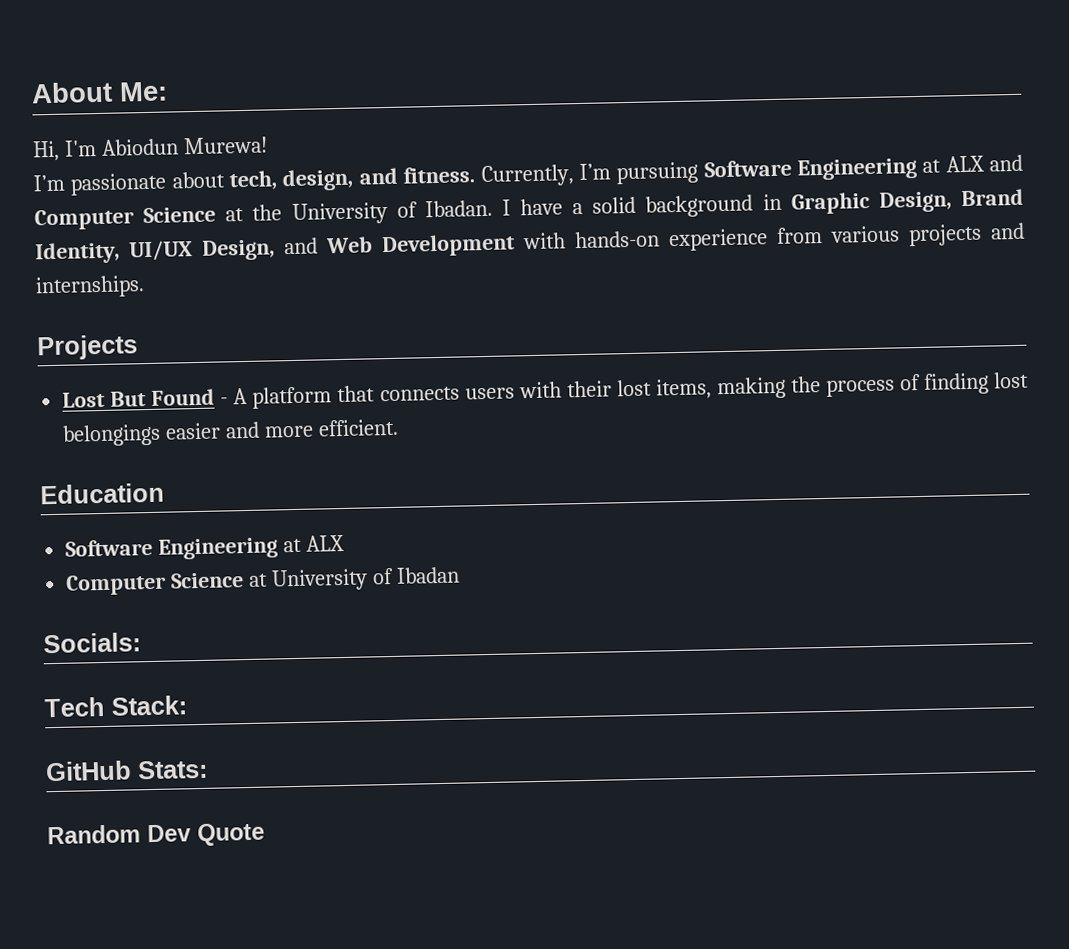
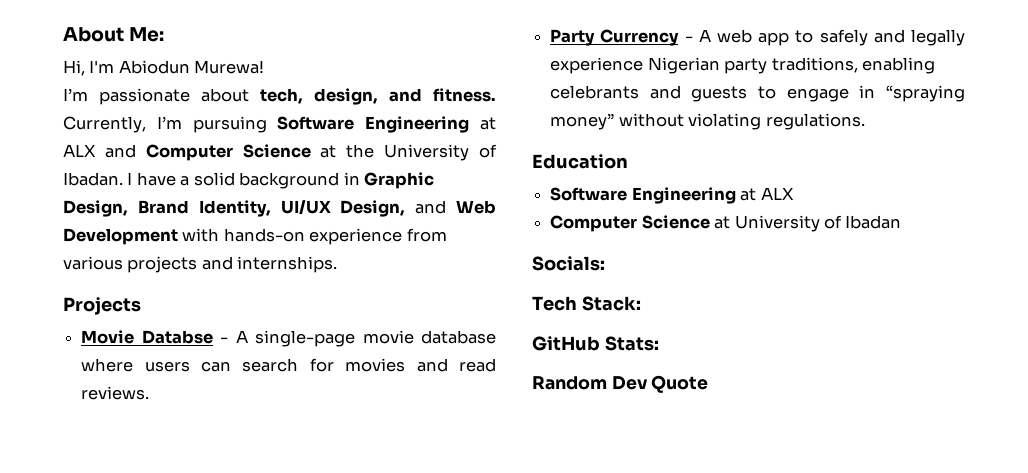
- Lost But Found - A platform that connects users with their lost items, making the process of finding lost belongings easier and more efficient.
+ Movie Databse - A single-page movie database where users can search for movies and read reviews.
+ Party Currency - A web app to safely and legally experience Nigerian party traditions, enabling celebrants and guests to engage in “spraying money” without violating regulations.

